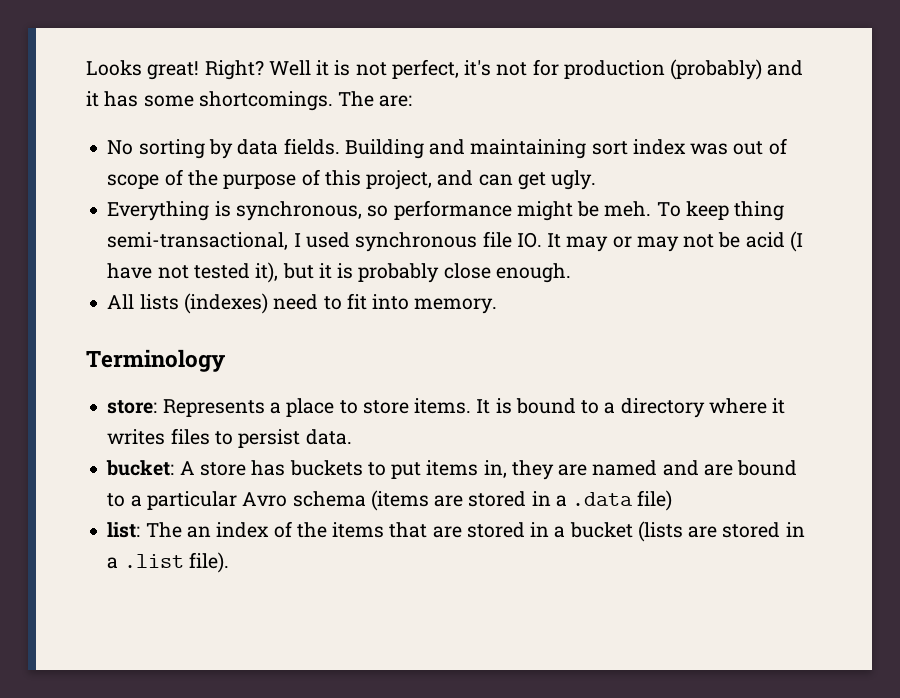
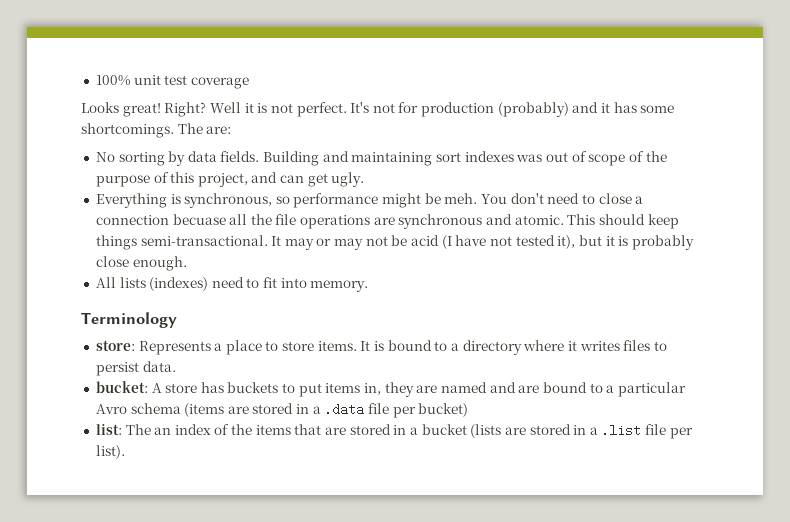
+ 100% unit test coverage
- Well it is not perfect, it's not for production (probably) and it has some shortcomings.
+ Well it is not perfect. It's not for production (probably) and it has some shortcomings.
- Building and maintaining sort index was out of scope of the purpose of this project, and can get ugly.
+ Building and maintaining sort indexes was out of scope of the purpose of this project, and can get ugly.
- To keep thing semi-transactional, I used synchronous file IO. It may or may not be acid (I have not tested it), but it is probably close enough.
+ You don't need to close a connection becuase all the file operations are synchronous and atomic. This should keep things semi-transactional. It may or may not be acid (I have not tested it), but it is probably close enough.
- bucket: A store has buckets to put items in, they are named and are bound to a particular Avro schema (items are stored in a .data file)
+ bucket: A store has buckets to put items in, they are named and are bound to a particular Avro schema (items are stored in a .data file per bucket)
- list: The an index of the items that are stored in a bucket (lists are stored in a .list file).
+ list: The an index of the items that are stored in a bucket (lists are stored in a .list file per list).

